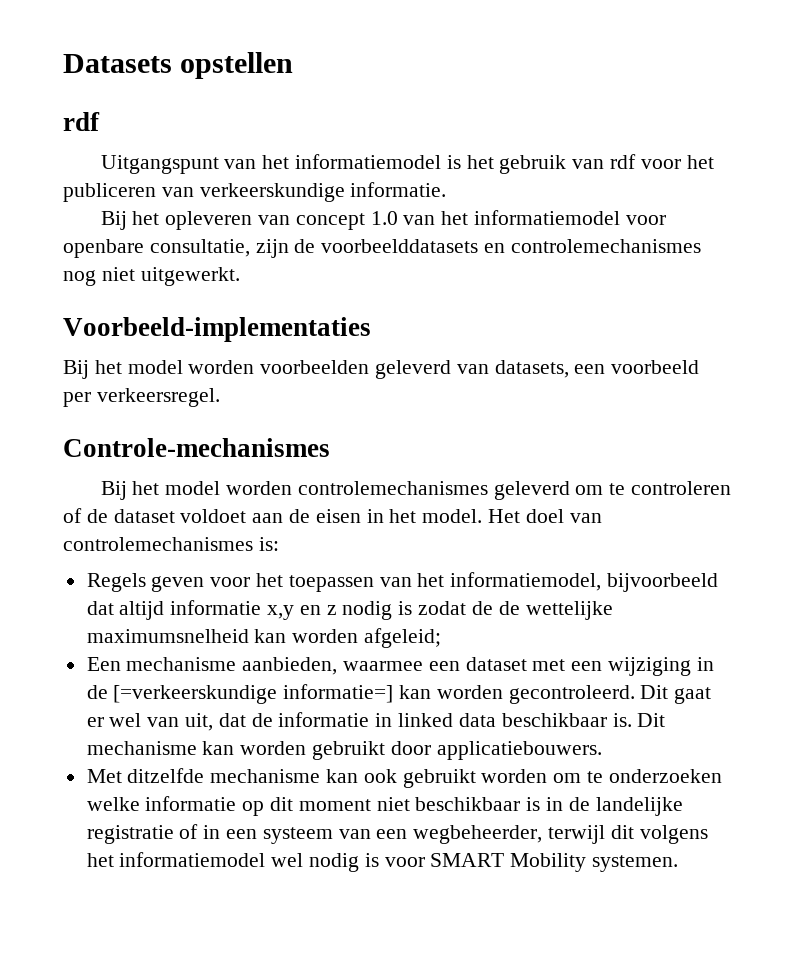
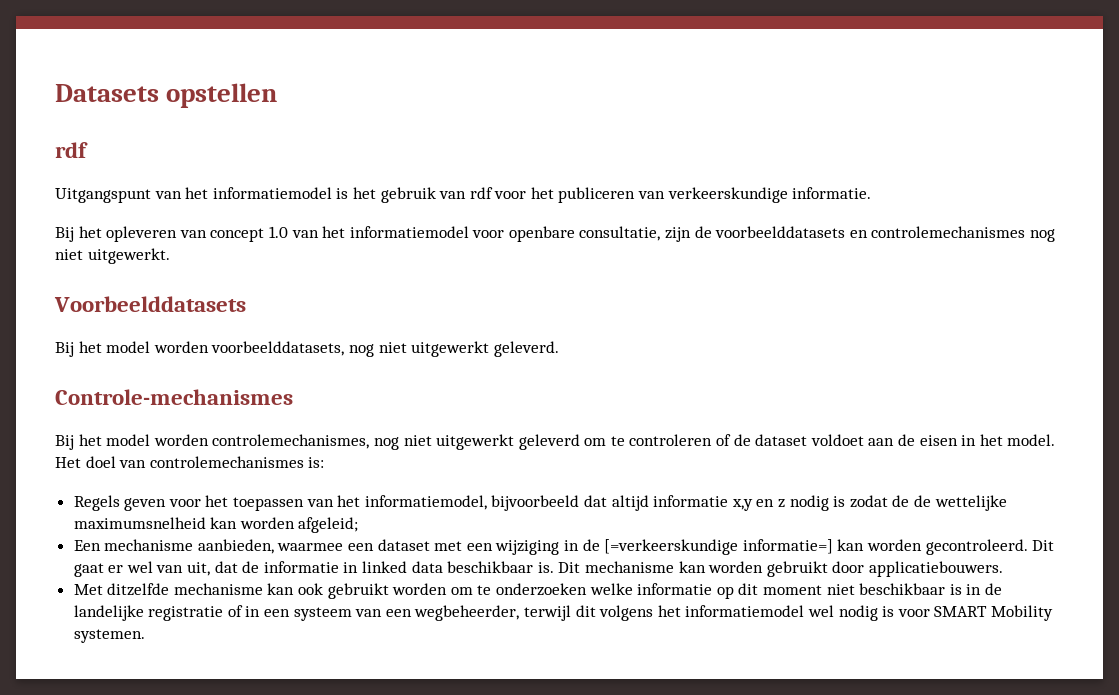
- Voorbeeld-implementaties
- Bij het model worden voorbeelden geleverd van datasets, een voorbeeld per verkeersregel.
+ Voorbeelddatasets
+ Bij het model worden voorbeelddatasets, nog niet uitgewerkt geleverd.
- Bij het model worden controlemechanismes geleverd om te controleren of de dataset voldoet aan de eisen in het model.
+ Bij het model worden controlemechanismes, nog niet uitgewerkt geleverd om te controleren of de dataset voldoet aan de eisen in het model.

